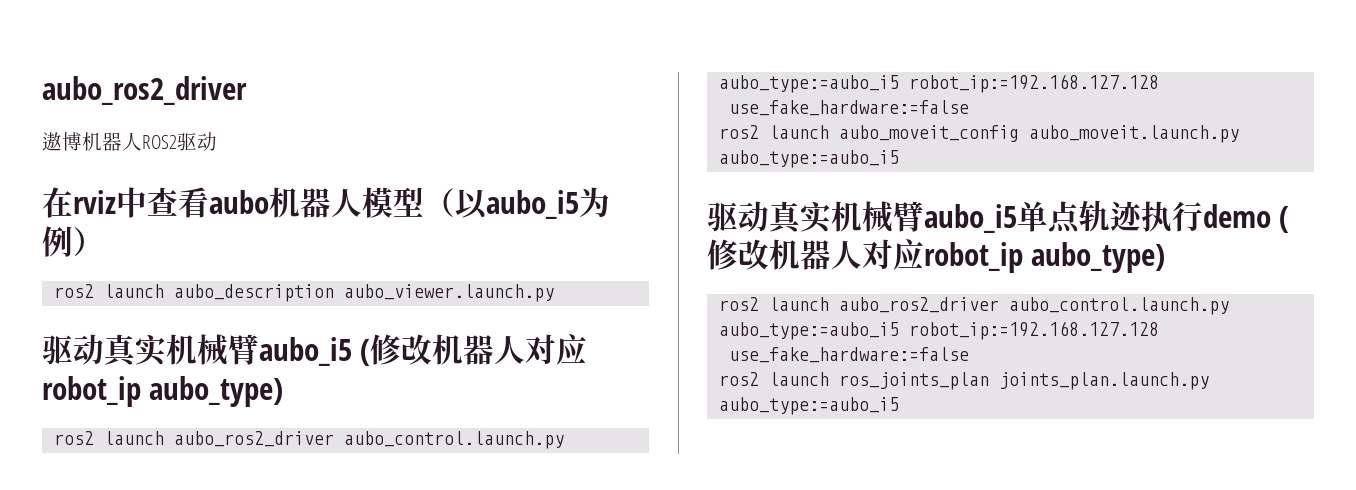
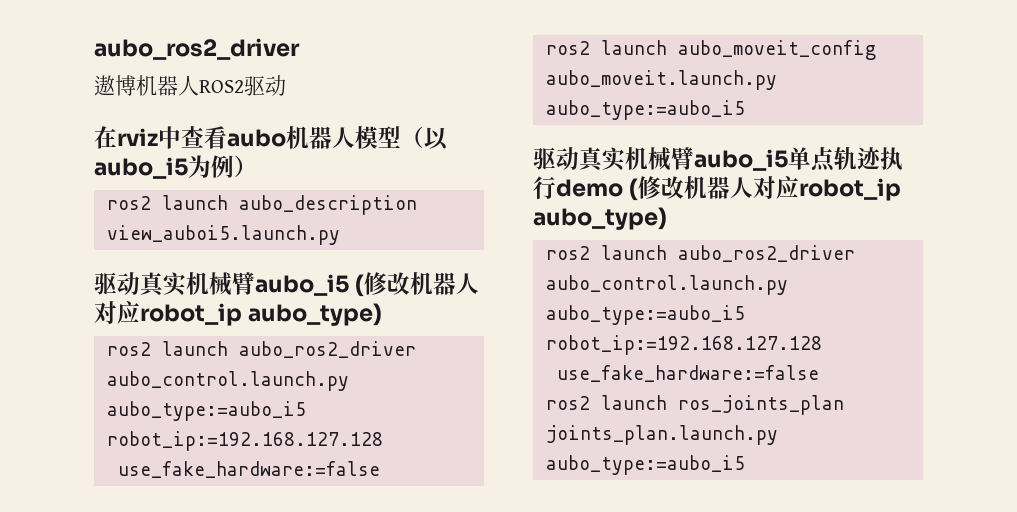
- ros2 launch aubo_description aubo_viewer.launch.py
+ ros2 launch aubo_description view_auboi5.launch.py

